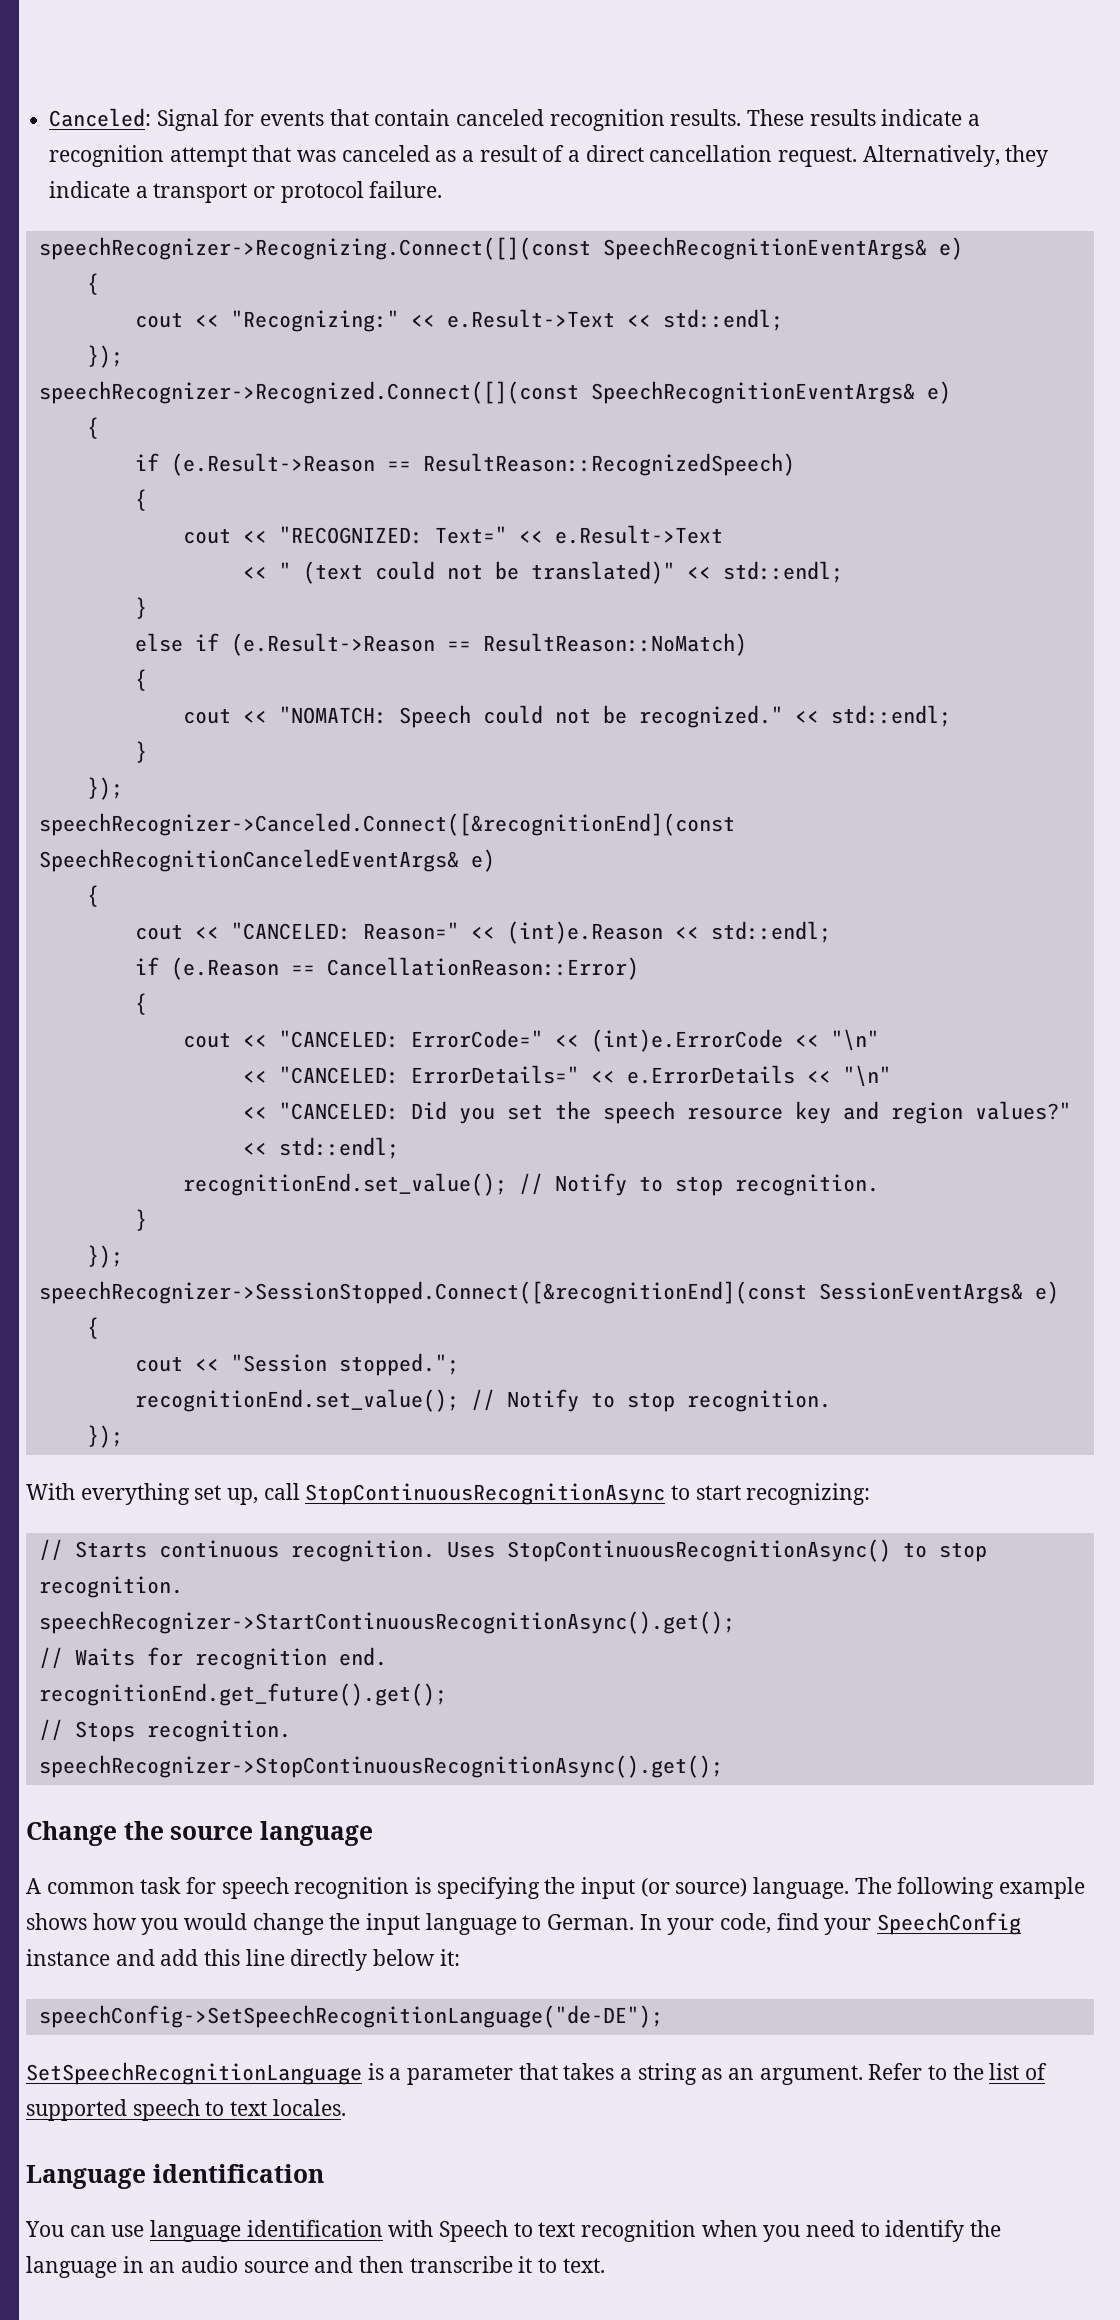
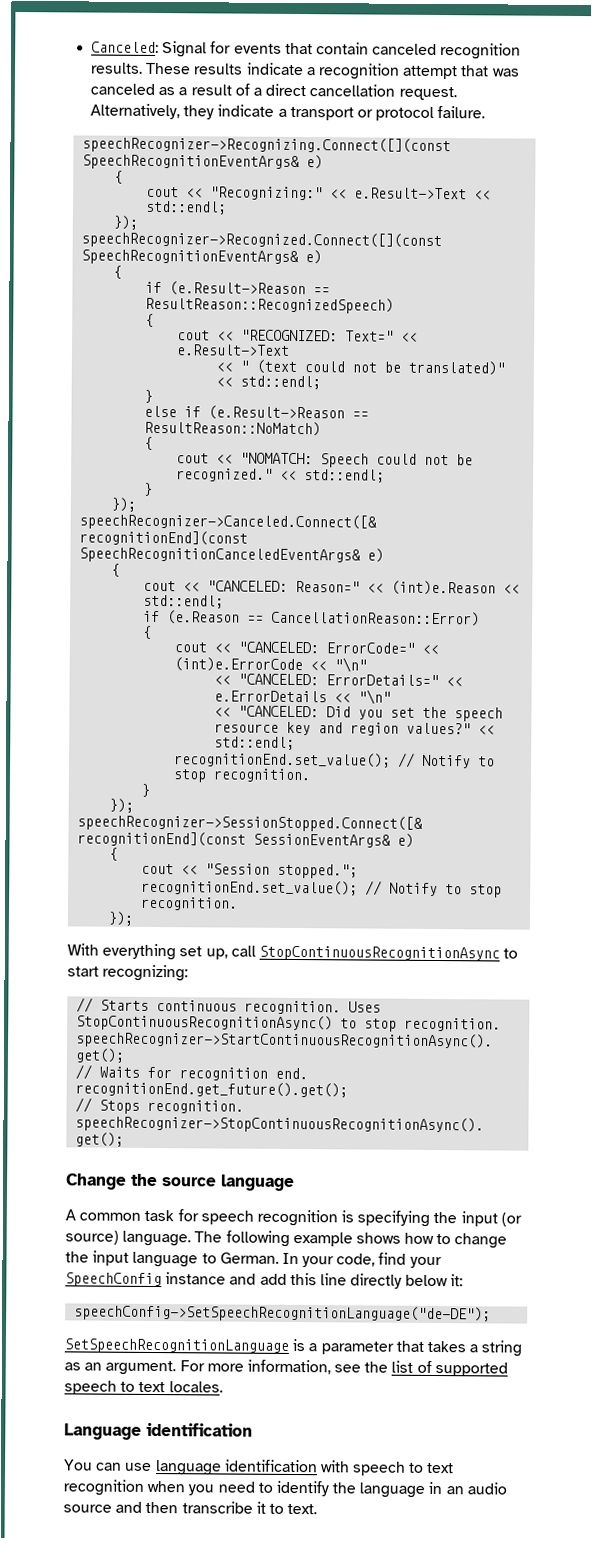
- The following example shows how you would change the input language to German.
+ The following example shows how to change the input language to German.
- Refer to the list of supported speech to text locales.
+ For more information, see the list of supported speech to text locales.
- You can use language identification with Speech to text recognition when you need to identify the language in an audio source and then transcribe it to text.
+ You can use language identification with speech to text recognition when you need to identify the language in an audio source and then transcribe it to text.

